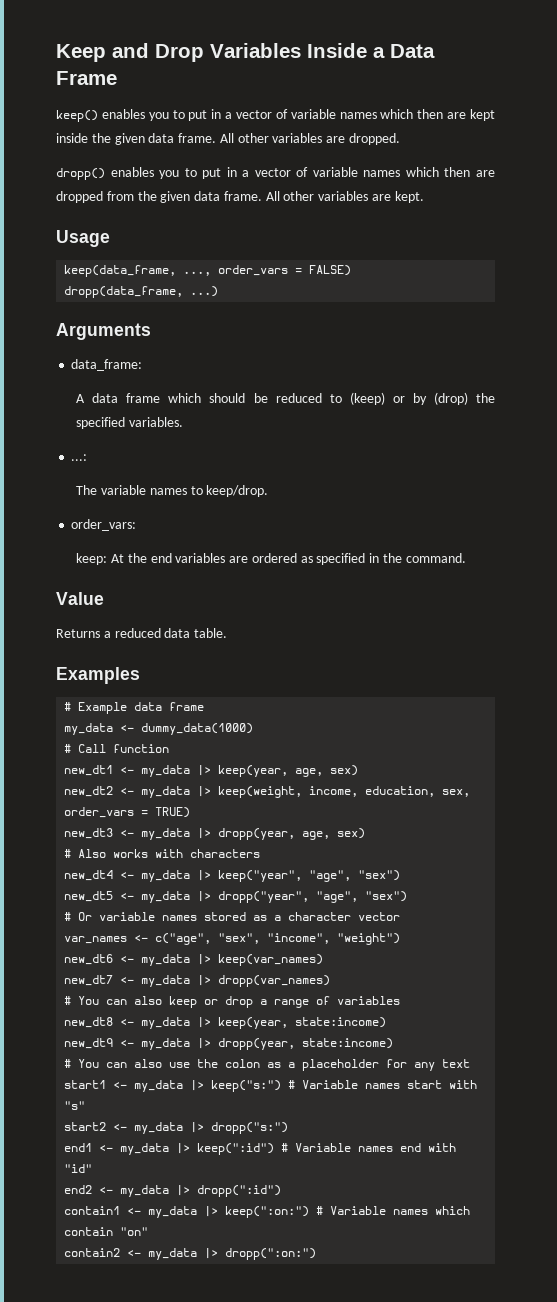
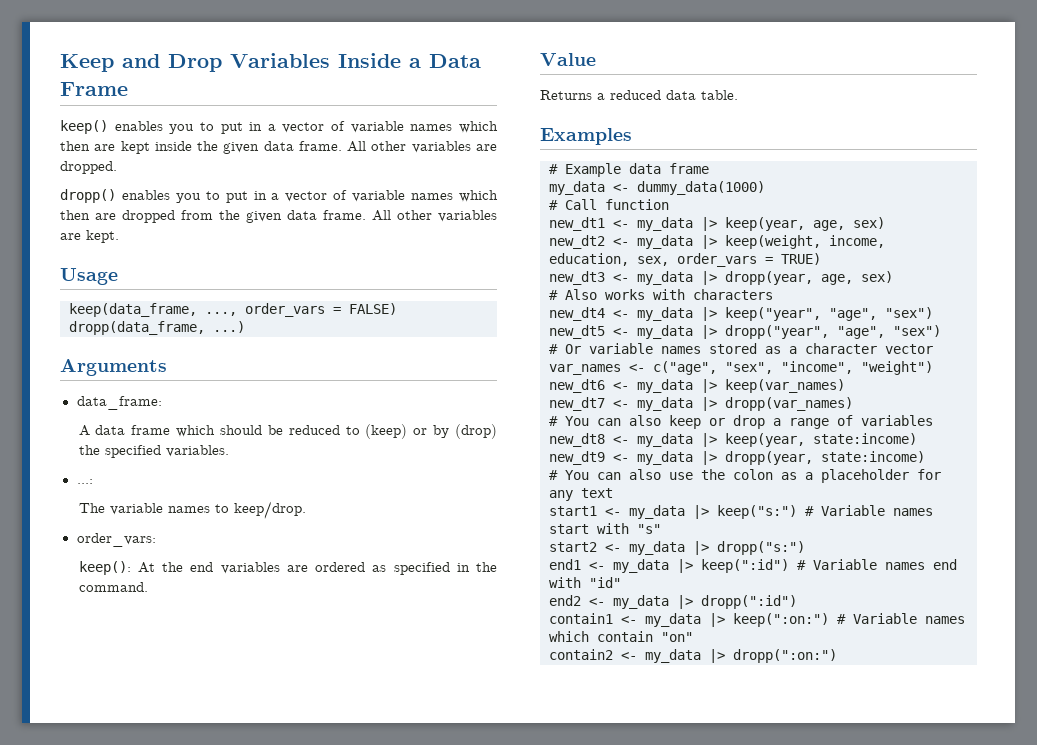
- keep: At the end variables are ordered as specified in the command.
+ keep(): At the end variables are ordered as specified in the command.

